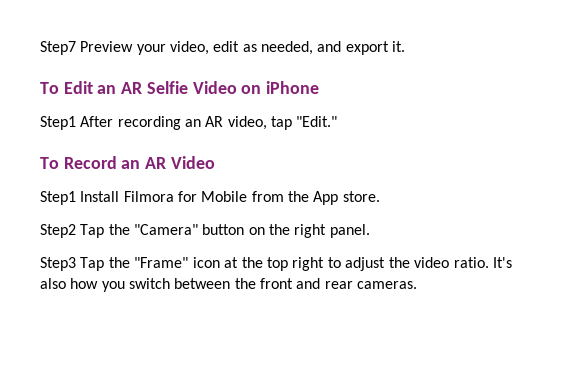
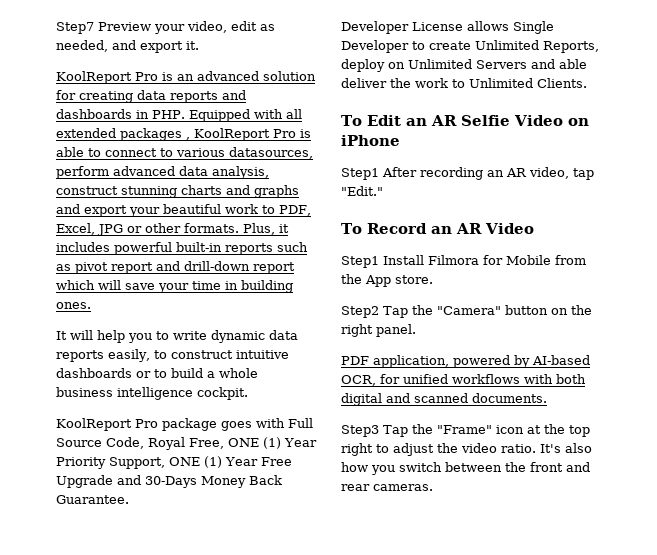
+ KoolReport Pro is an advanced solution for creating data reports and dashboards in PHP. Equipped with all extended packages , KoolReport Pro is able to connect to various datasources, perform advanced data analysis, construct stunning charts and graphs and export your beautiful work to PDF, Excel, JPG or other formats. Plus, it includes powerful built-in reports such as pivot report and drill-down report which will save your time in building ones.
+ It will help you to write dynamic data reports easily, to construct intuitive dashboards or to build a whole business intelligence cockpit.
+ KoolReport Pro package goes with Full Source Code, Royal Free, ONE (1) Year Priority Support, ONE (1) Year Free Upgrade and 30-Days Money Back Guarantee.
+ Developer License allows Single Developer to create Unlimited Reports, deploy on Unlimited Servers and able deliver the work to Unlimited Clients.
+ PDF application, powered by AI-based OCR, for unified workflows with both digital and scanned documents.

